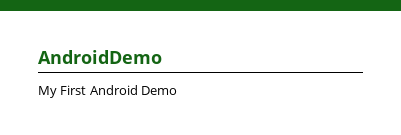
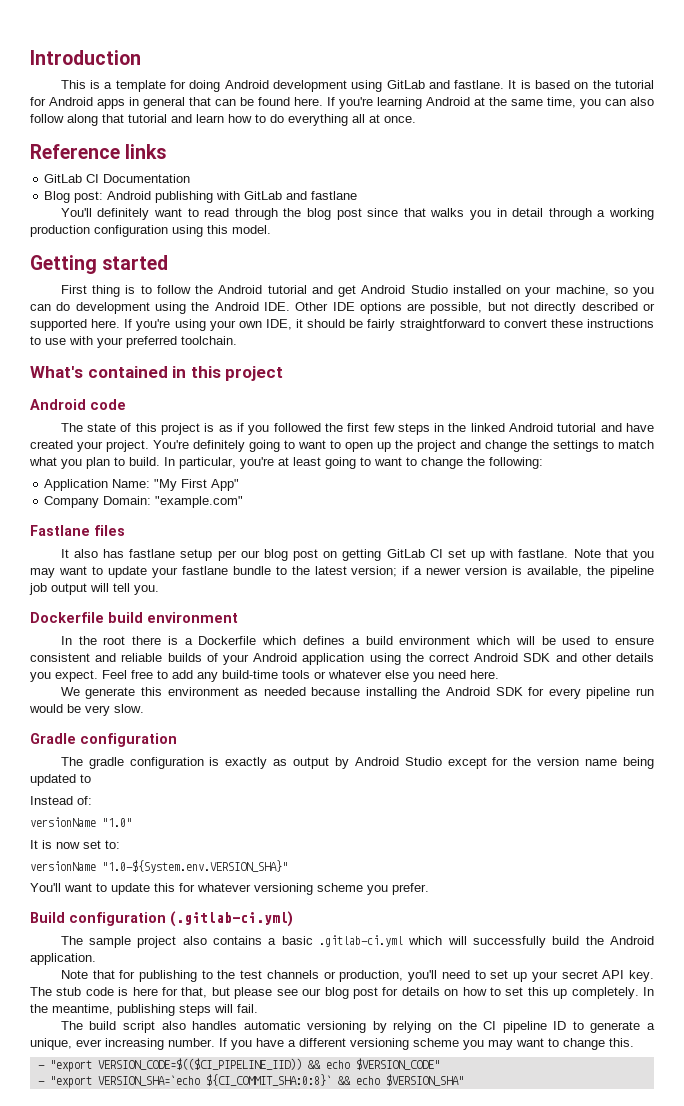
- AndroidDemo
- My First Android Demo
+ Introduction
+ This is a template for doing Android development using GitLab and fastlane. It is based on the tutorial for Android apps in general that can be found here. If you're learning Android at the same time, you can also follow along that tutorial and learn how to do everything all at once.
+ Reference links
+ GitLab CI Documentation
+ Blog post: Android publishing with GitLab and fastlane
+ You'll definitely want to read through the blog post since that walks you in detail through a working production configuration using this model.
+ Getting started
+ First thing is to follow the Android tutorial and get Android Studio installed on your machine, so you can do development using the Android IDE. Other IDE options are possible, but not directly described or supported here. If you're using your own IDE, it should be fairly straightforward to convert these instructions to use with your preferred toolchain.
+ What's contained in this project
+ Android code
+ The state of this project is as if you followed the first few steps in the linked Android tutorial and have created your project. You're definitely going to want to open up the project and change the settings to match what you plan to build. In particular, you're at least going to want to change the following:
+ Application Name: "My First App"
+ Company Domain: "example.com"
+ Fastlane files
+ It also has fastlane setup per our blog post on getting GitLab CI set up with fastlane. Note that you may want to update your fastlane bundle to the latest version; if a newer version is available, the pipeline job output will tell you.
+ Dockerfile build environment
+ In the root there is a Dockerfile which defines a build environment which will be used to ensure consistent and reliable builds of your Android application using the correct Android SDK and other details you expect. Feel free to add any build-time tools or whatever else you need here.
+ We generate this environment as needed because installing the Android SDK for every pipeline run would be very slow.
+ Gradle configuration
+ The gradle configuration is exactly as output by Android Studio except for the version name being updated to
+ Instead of:
+ versionName "1.0"
+ It is now set to:
+ versionName "1.0-${System.env.VERSION_SHA}"
+ You'll want to update this for whatever versioning scheme you prefer.
+ Build configuration (.gitlab-ci.yml)
+ The sample project also contains a basic .gitlab-ci.yml which will successfully build the Android application.
+ Note that for publishing to the test channels or production, you'll need to set up your secret API key. The stub code is here for that, but please see our blog post for details on how to set this up completely. In the meantime, publishing steps will fail.
+ The build script also handles automatic versioning by relying on the CI pipeline ID to generate a unique, ever increasing number. If you have a different versioning scheme you may want to change this.
+ - "export VERSION_CODE=$(($CI_PIPELINE_IID)) && echo $VERSION_CODE"
+ - "export VERSION_SHA=`echo ${CI_COMMIT_SHA:0:8}` && echo $VERSION_SHA"

